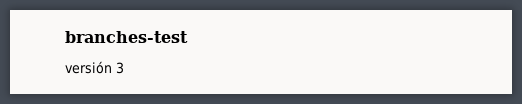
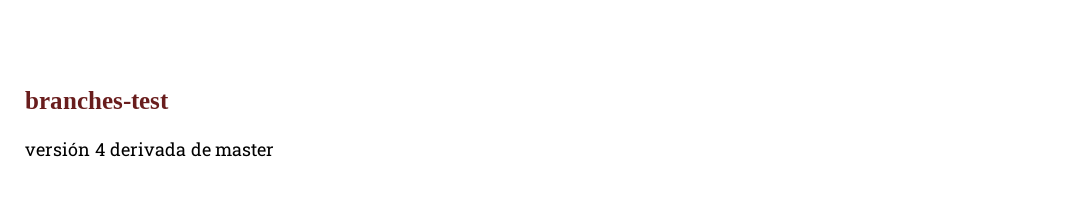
- versión 3
+ versión 4 derivada de master

